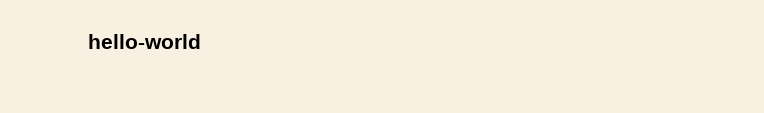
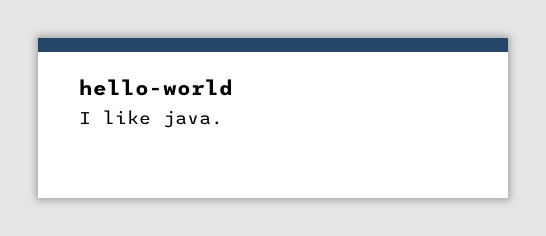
+ I like java.

